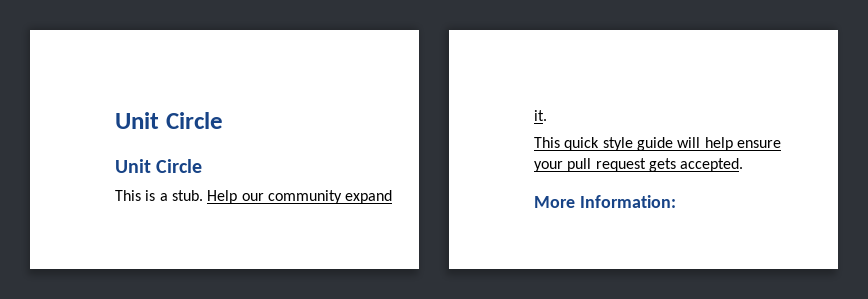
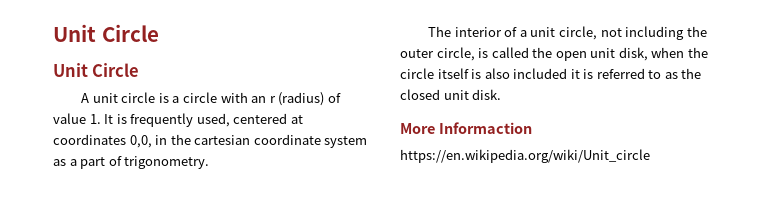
- This is a stub. Help our community expand it.
- This quick style guide will help ensure your pull request gets accepted.
+ A unit circle is a circle with an r (radius) of value 1. It is frequently used, centered at coordinates 0,0, in the cartesian coordinate system as a part of trigonometry.
+ The interior of a unit circle, not including the outer circle, is called the open unit disk, when the circle itself is also included it is referred to as the closed unit disk.
- More Information:
+ More Informaction
+ https://en.wikipedia.org/wiki/Unit_circle

